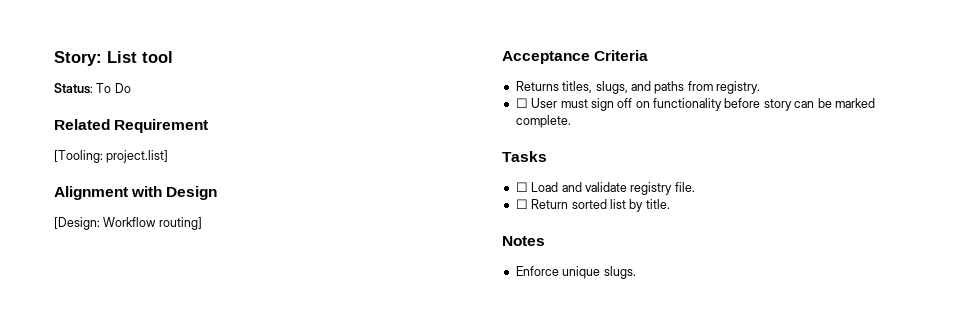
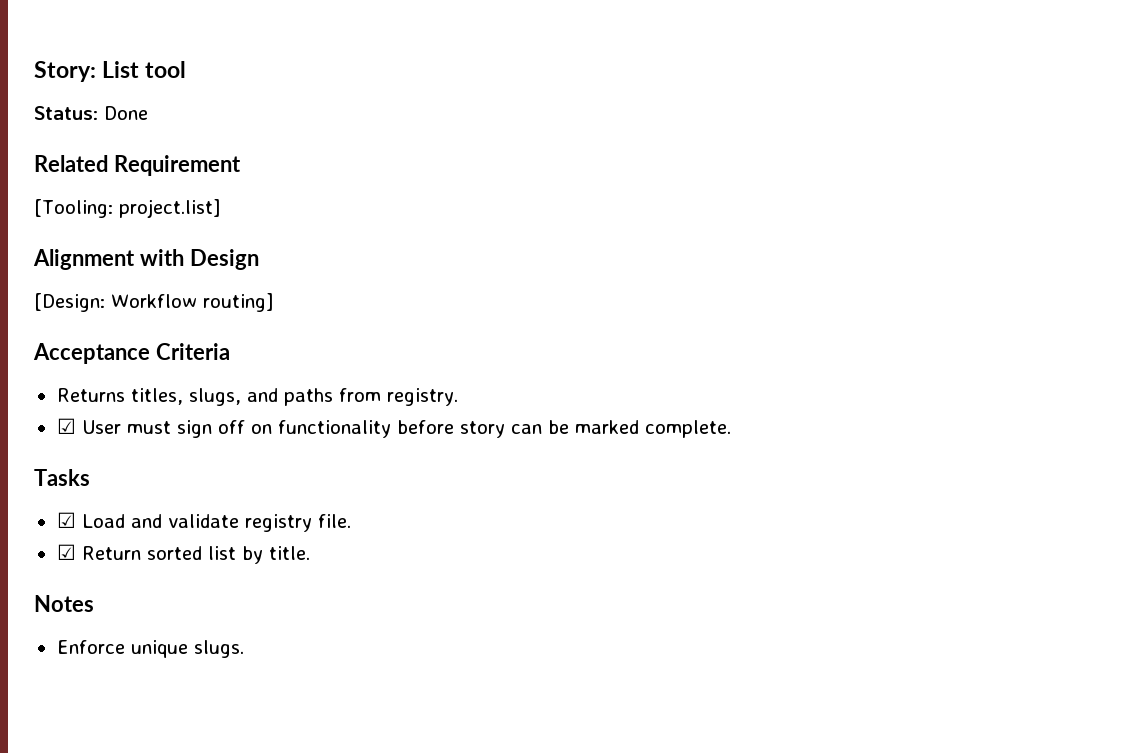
- Status: To Do
+ Status: Done
- ☐ User must sign off on functionality before story can be marked complete.
+ ☑ User must sign off on functionality before story can be marked complete.
- ☐ Load and validate registry file.
+ ☑ Load and validate registry file.
- ☐ Return sorted list by title.
+ ☑ Return sorted list by title.

